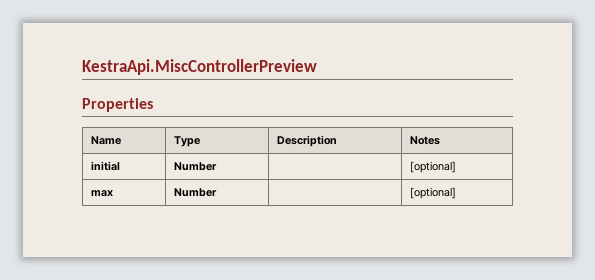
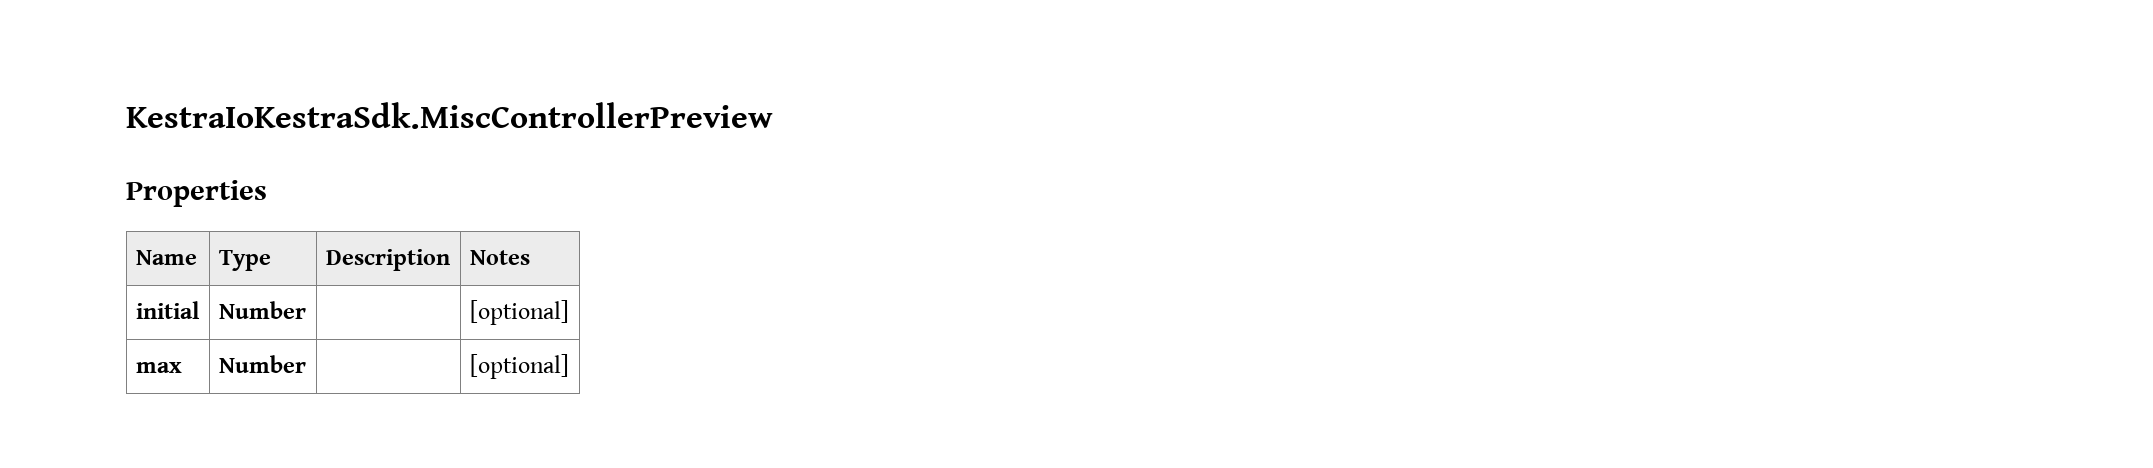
- KestraApi.MiscControllerPreview
+ KestraIoKestraSdk.MiscControllerPreview

